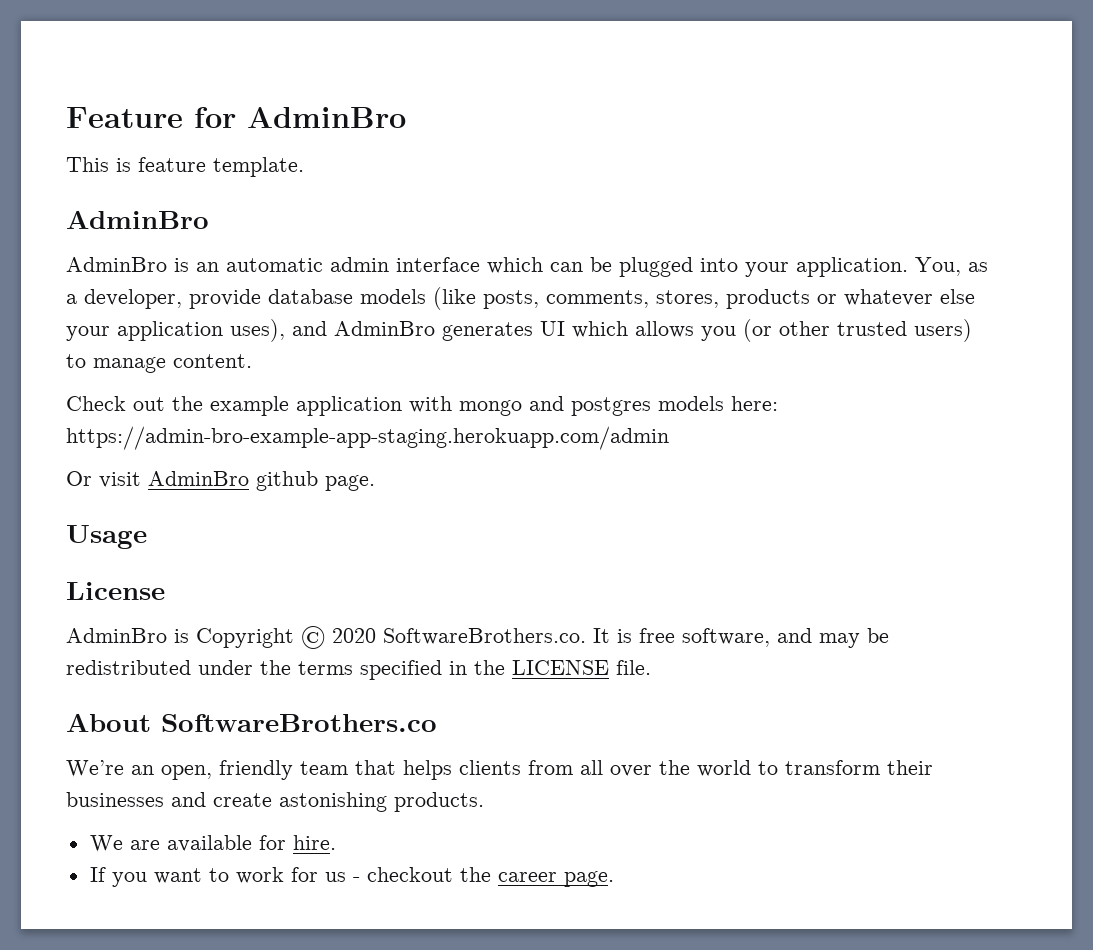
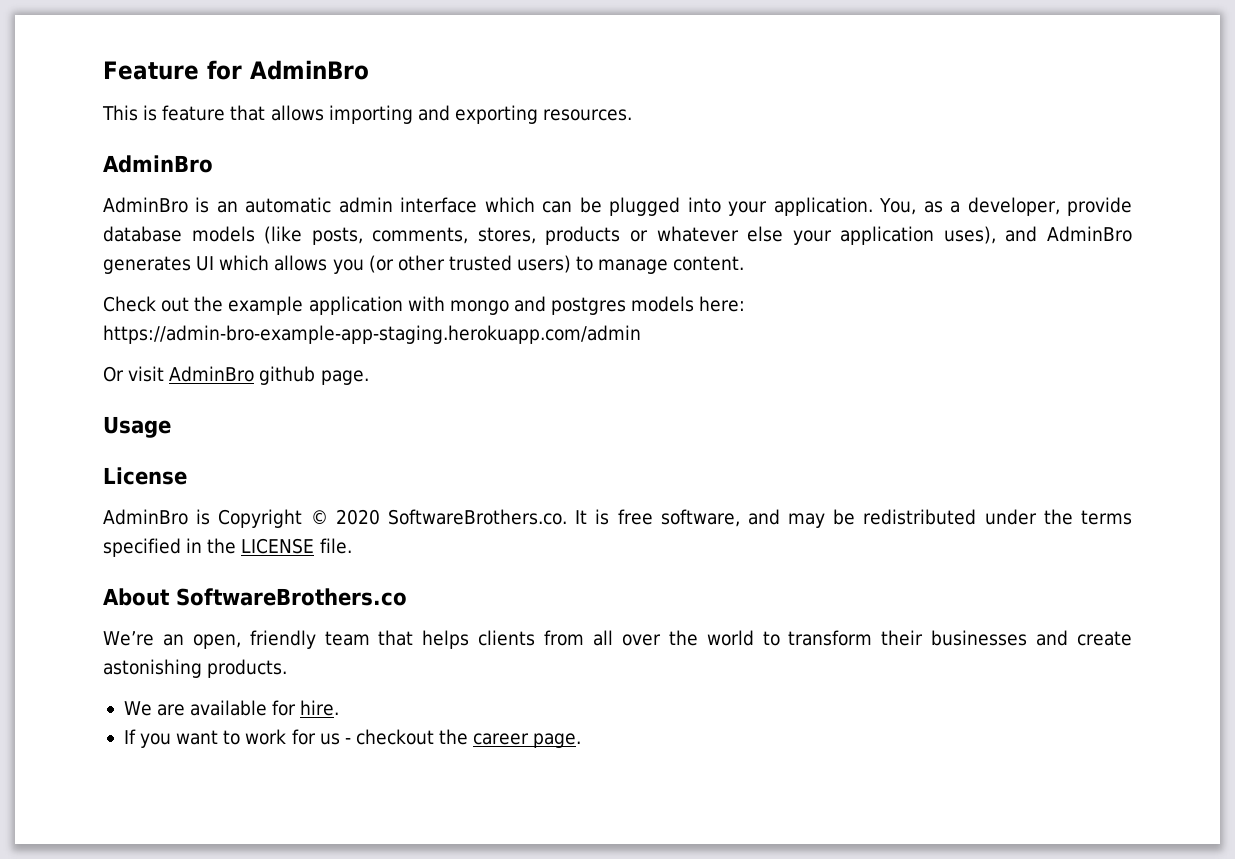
- This is feature template.
+ This is feature that allows importing and exporting resources.

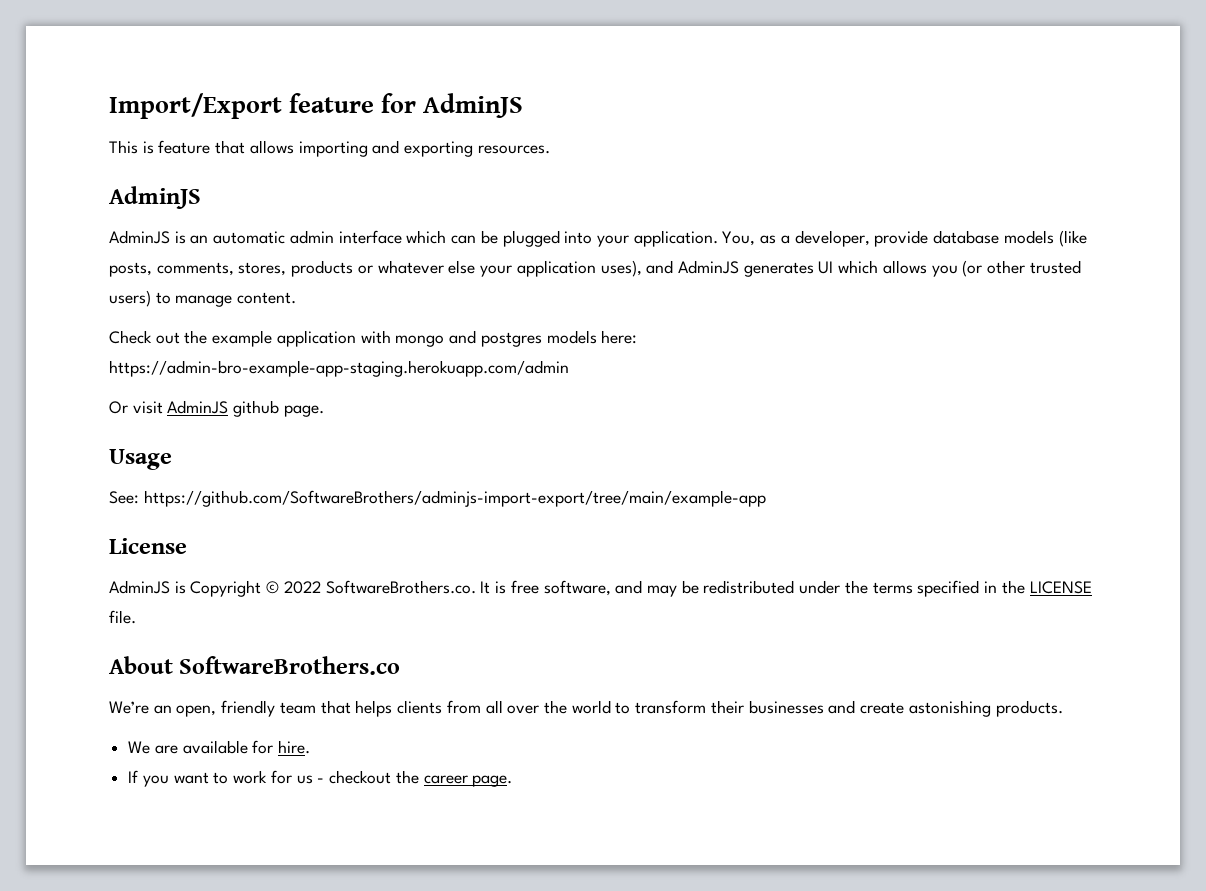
- Feature for AdminBro
+ Import/Export feature for AdminJS
  This is feature that allows importing and exporting resources.
- AdminBro
- AdminBro is an automatic admin interface which can be plugged into your application.
+ AdminJS
+ AdminJS is an automatic admin interface which can be plugged into your application.
- You, as a developer, provide database models (like posts, comments, stores, products or whatever else your application uses), and AdminBro generates UI which allows you (or other trusted users) to manage content.
+ You, as a developer, provide database models (like posts, comments, stores, products or whatever else your application uses), and AdminJS generates UI which allows you (or other trusted users) to manage content.
- Or visit AdminBro github page.
+ Or visit AdminJS github page.
+ See: https://github.com/SoftwareBrothers/adminjs-import-export/tree/main/example-app
- AdminBro is Copyright © 2020 SoftwareBrothers.co. It is free software, and may be redistributed under the terms specified in the LICENSE file.
+ AdminJS is Copyright © 2022 SoftwareBrothers.co. It is free software, and may be redistributed under the terms specified in the LICENSE file.

